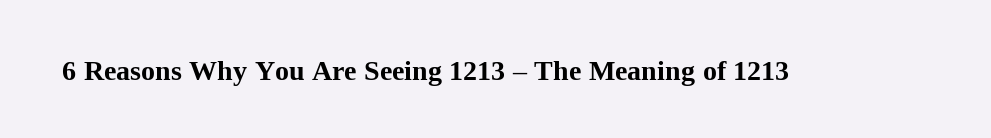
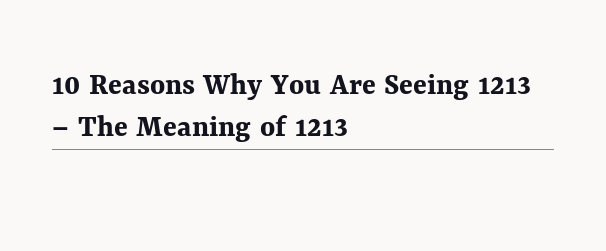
- 6 Reasons Why You Are Seeing 1213 – The Meaning of 1213
+ 10 Reasons Why You Are Seeing 1213 – The Meaning of 1213

